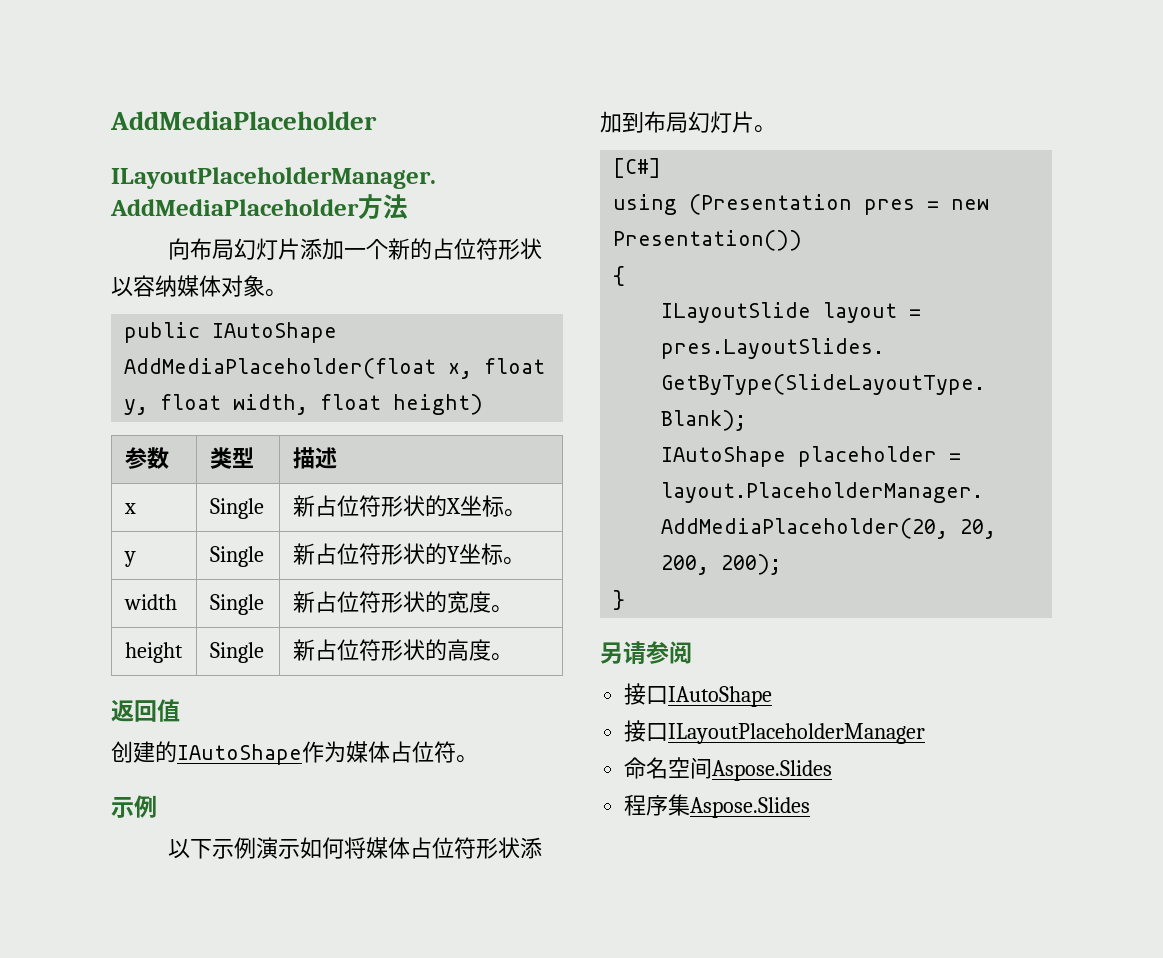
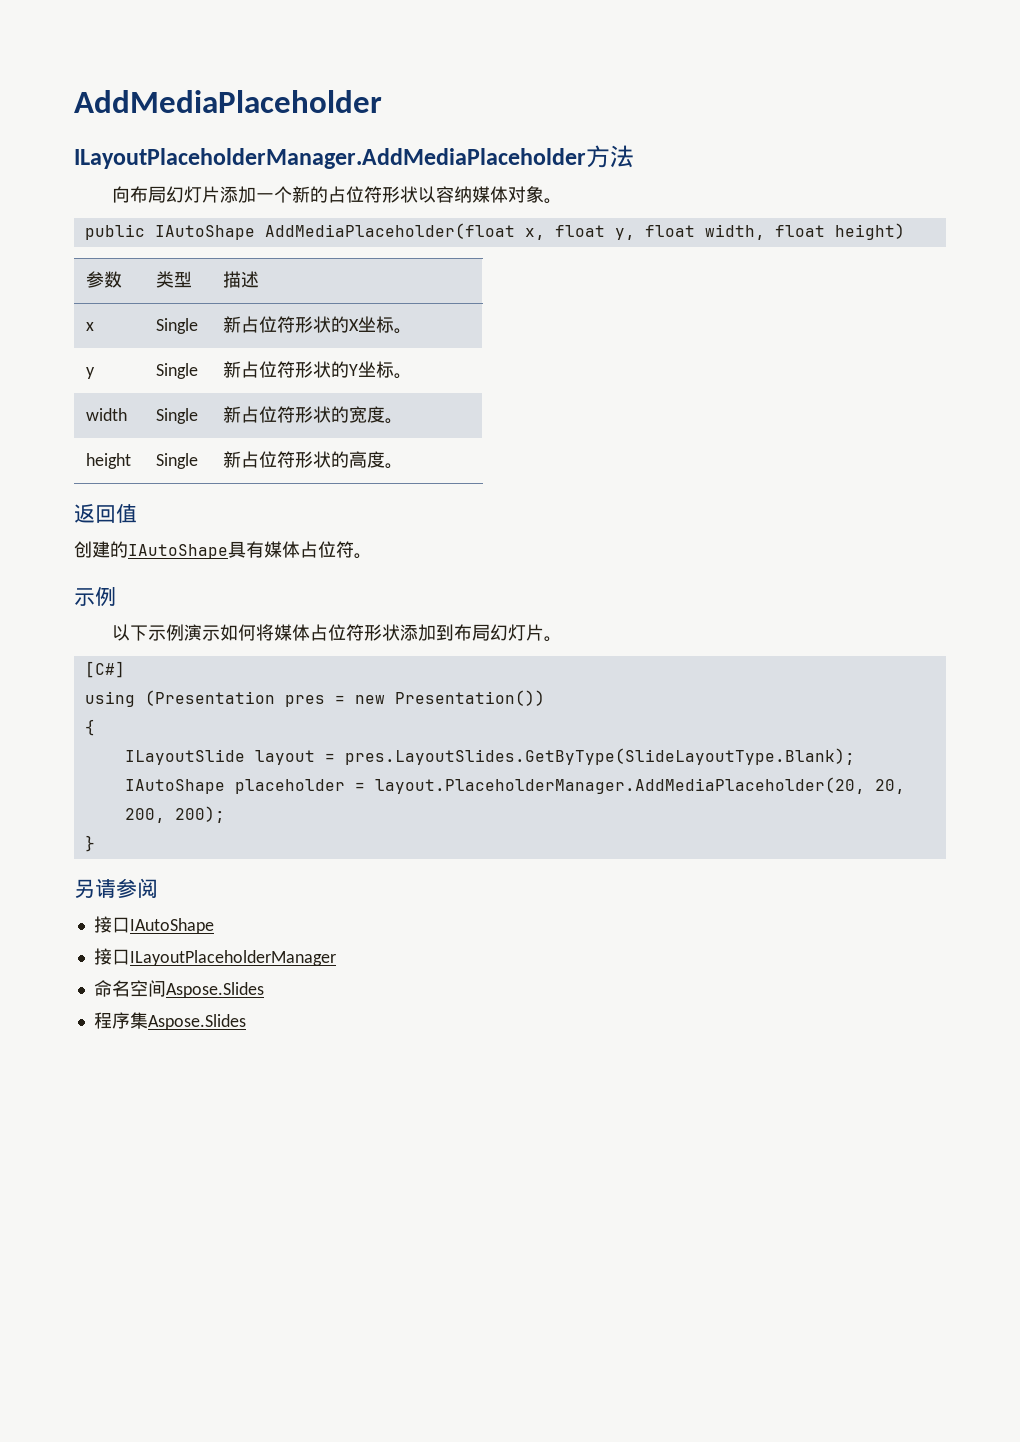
- 创建的IAutoShape作为媒体占位符。
+ 创建的IAutoShape具有媒体占位符。

